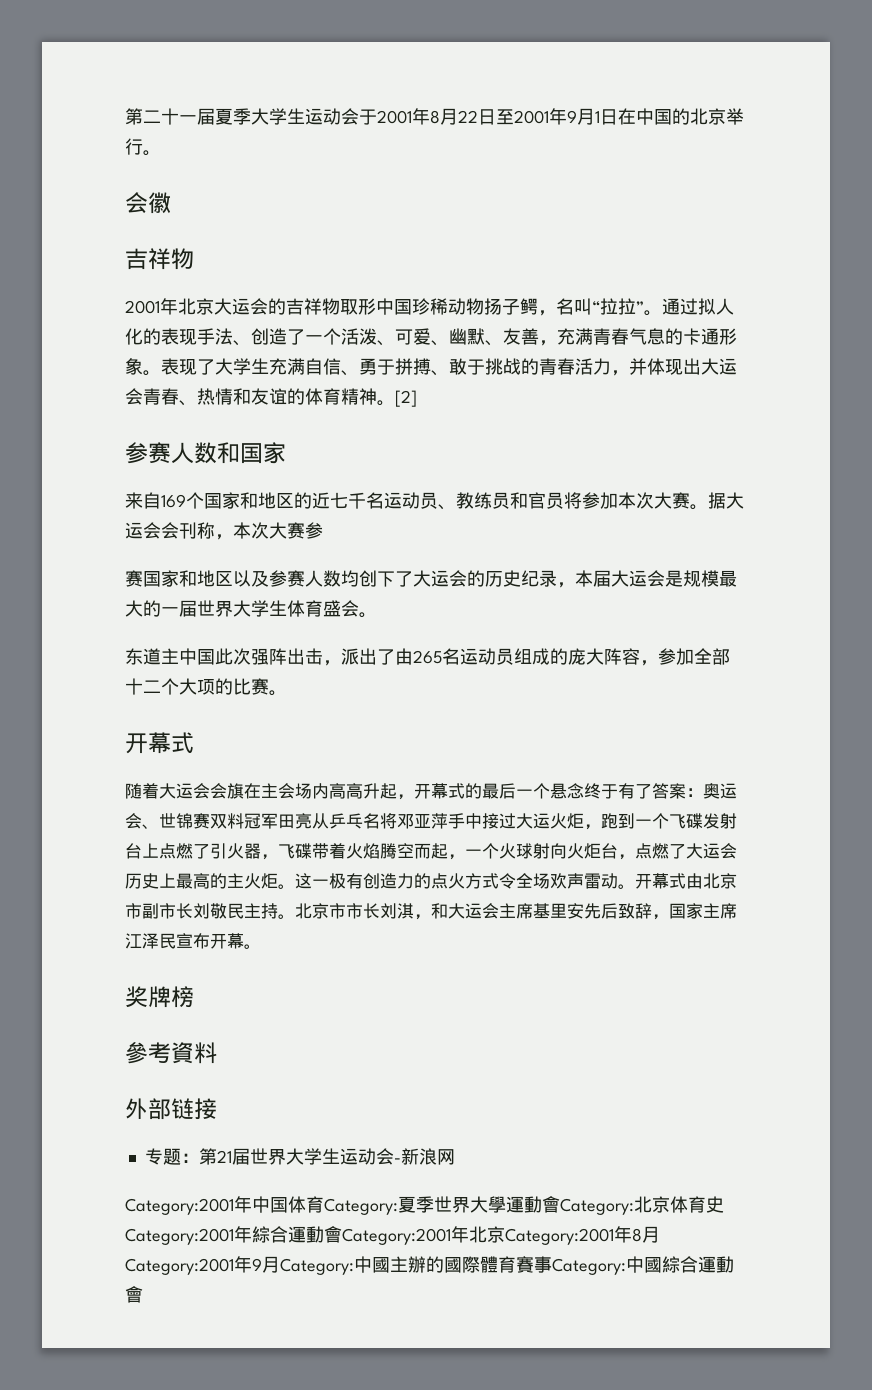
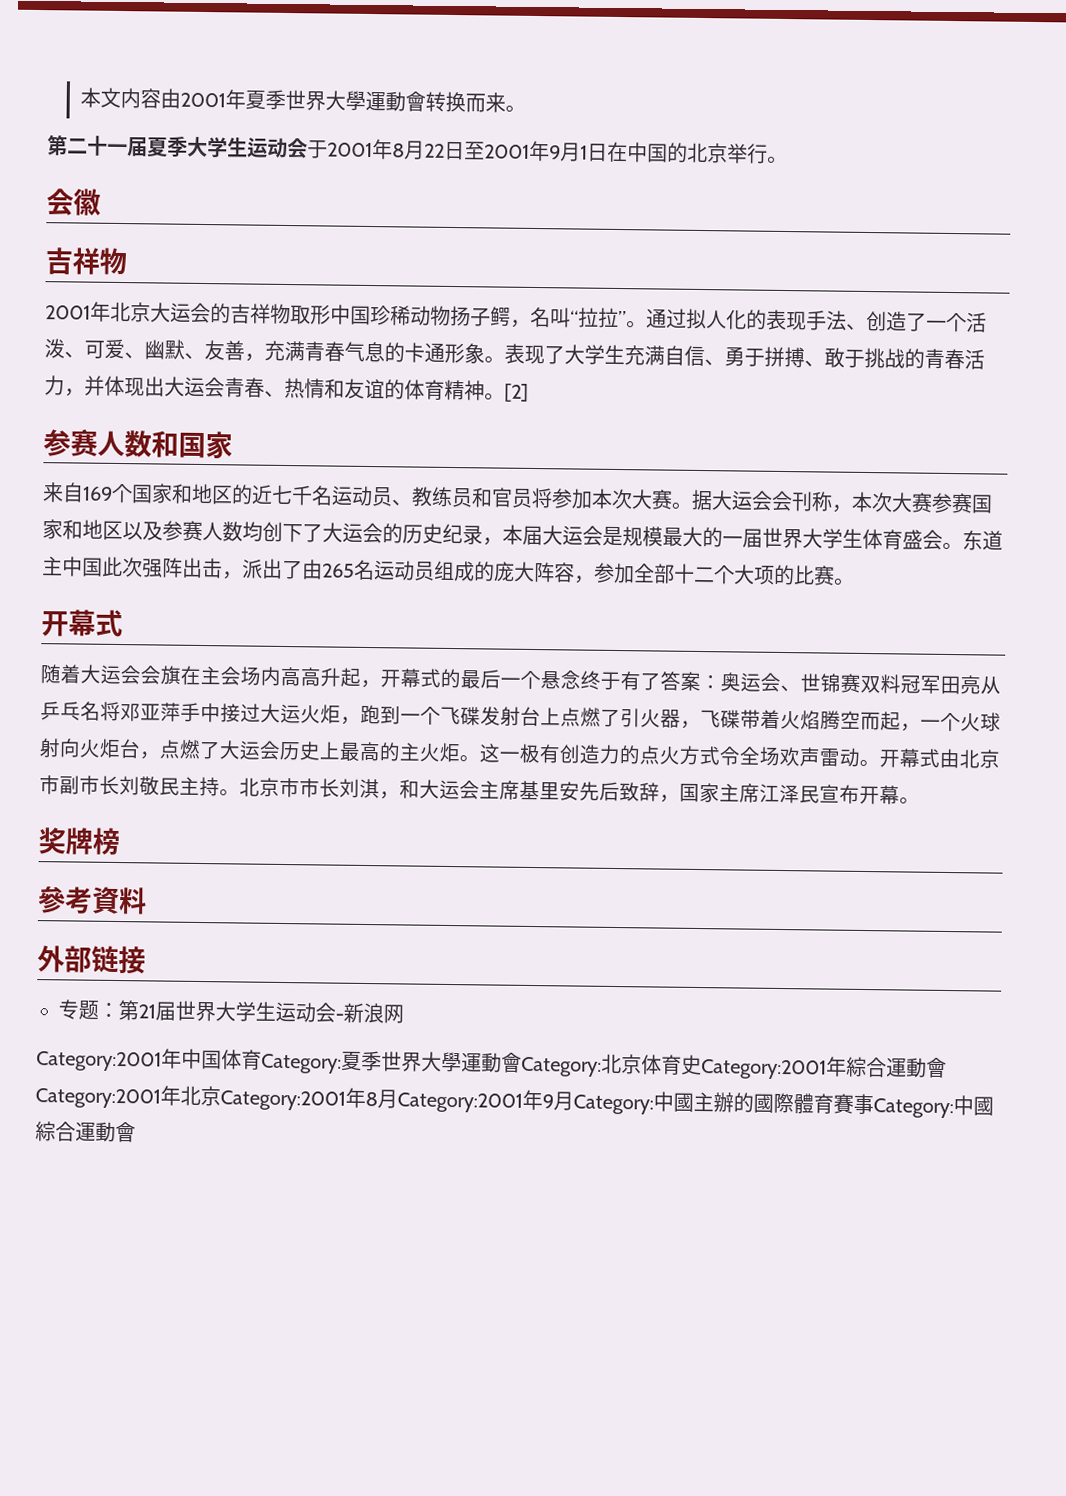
+ 本文内容由2001年夏季世界大學運動會转换而来。
- 据大运会会刊称，本次大赛参
- 赛国家和地区以及参赛人数均创下了大运会的历史纪录，本届大运会是规模最大的一届世界大学生体育盛会。
- 东道主中国此次强阵出击，派出了由265名运动员组成的庞大阵容，参加全部十二个大项的比赛。
+ 据大运会会刊称，本次大赛参赛国家和地区以及参赛人数均创下了大运会的历史纪录，本届大运会是规模最大的一届世界大学生体育盛会。东道主中国此次强阵出击，派出了由265名运动员组成的庞大阵容，参加全部十二个大项的比赛。

